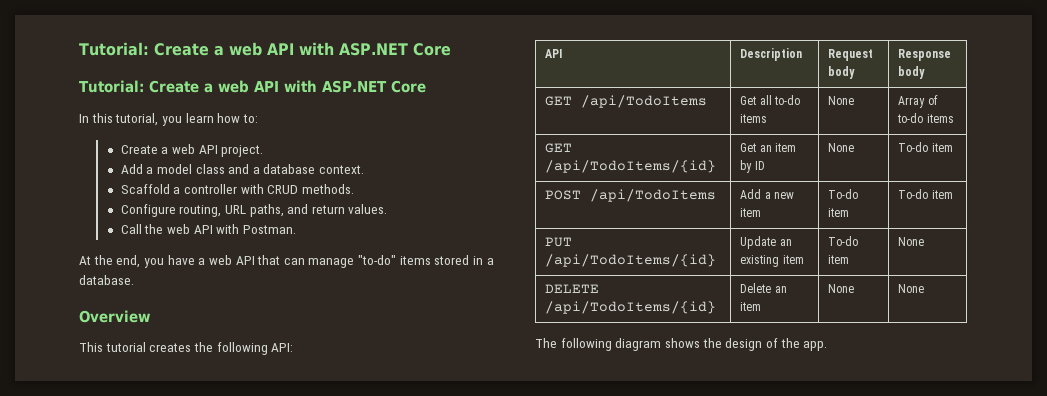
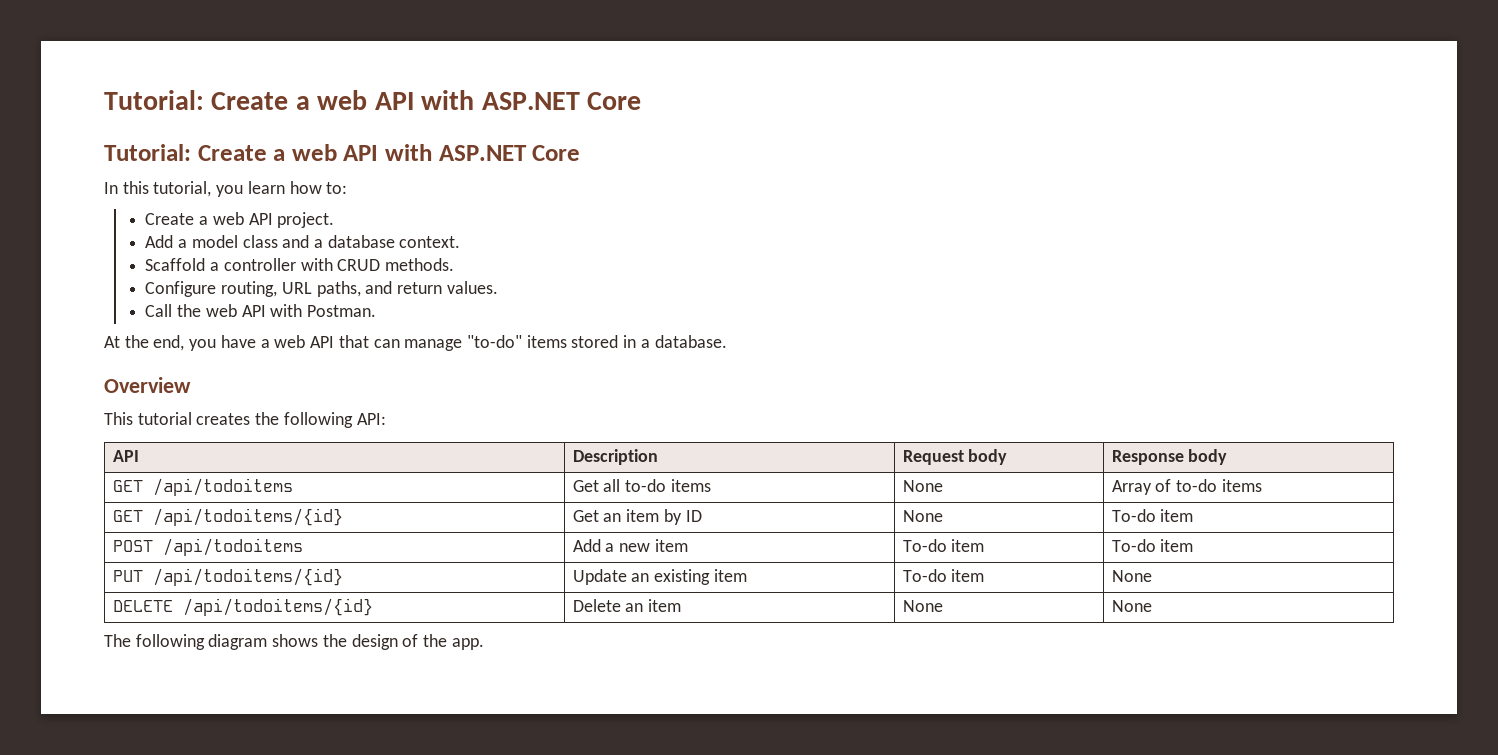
- GET /api/TodoItems | Get all to-do items | None | Array of to-do items
+ GET /api/todoitems | Get all to-do items | None | Array of to-do items
- GET /api/TodoItems/{id} | Get an item by ID | None | To-do item
+ GET /api/todoitems/{id} | Get an item by ID | None | To-do item
- POST /api/TodoItems | Add a new item | To-do item | To-do item
+ POST /api/todoitems | Add a new item | To-do item | To-do item
- PUT /api/TodoItems/{id} | Update an existing item | To-do item | None
+ PUT /api/todoitems/{id} | Update an existing item | To-do item | None
- DELETE /api/TodoItems/{id} | Delete an item | None | None
+ DELETE /api/todoitems/{id} | Delete an item | None | None

